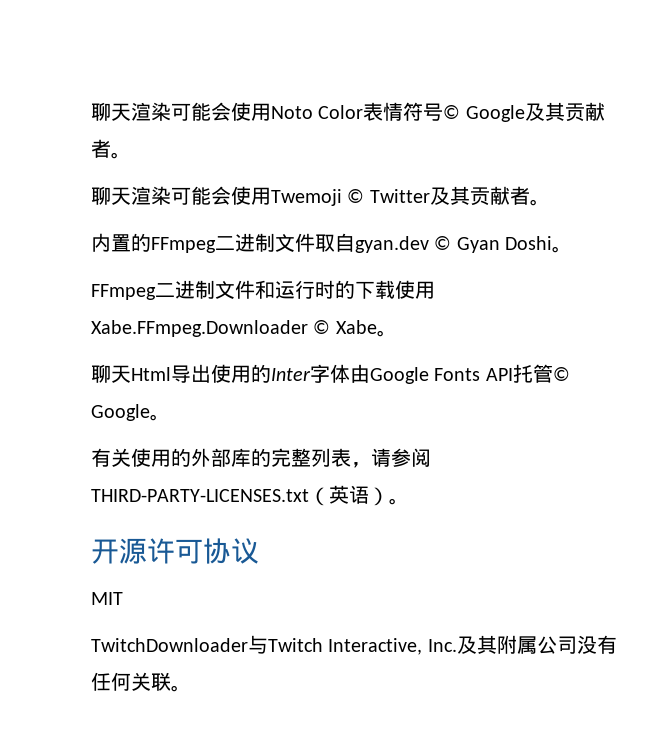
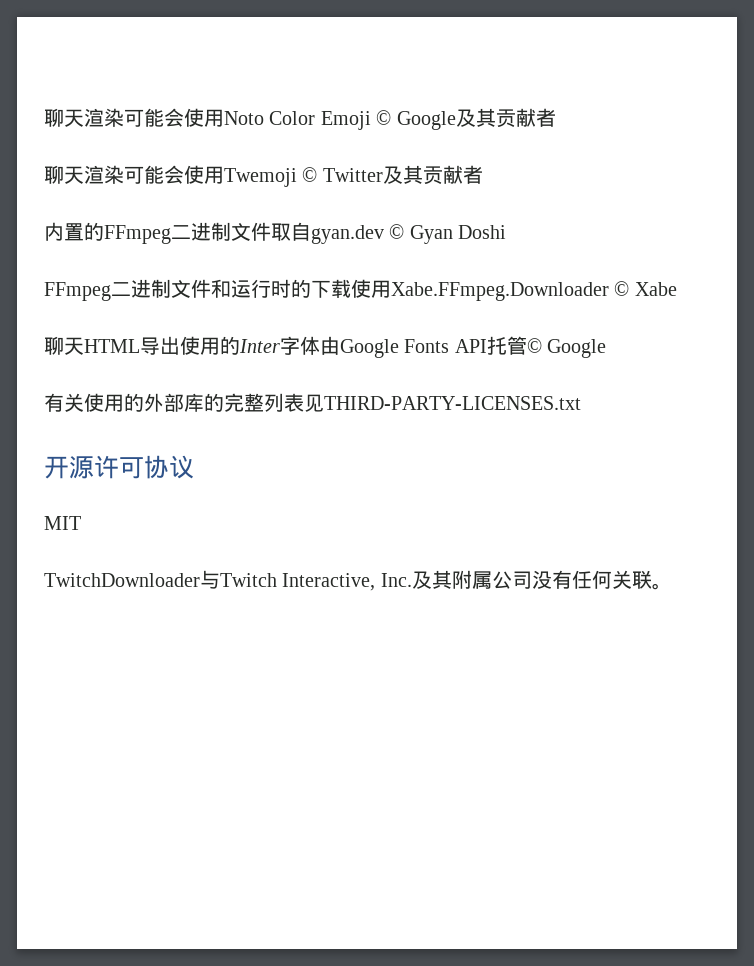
- 聊天渲染可能会使用Noto Color表情符号© Google及其贡献者。
+ 聊天渲染可能会使用Noto Color Emoji © Google及其贡献者
- 聊天渲染可能会使用Twemoji © Twitter及其贡献者。
+ 聊天渲染可能会使用Twemoji © Twitter及其贡献者
- 内置的FFmpeg二进制文件取自gyan.dev © Gyan Doshi。
+ 内置的FFmpeg二进制文件取自gyan.dev © Gyan Doshi
- FFmpeg二进制文件和运行时的下载使用Xabe.FFmpeg.Downloader © Xabe。
- 聊天Html导出使用的Inter字体由Google Fonts API托管© Google。
+ FFmpeg二进制文件和运行时的下载使用Xabe.FFmpeg.Downloader © Xabe
+ 聊天HTML导出使用的Inter字体由Google Fonts API托管© Google
- 有关使用的外部库的完整列表，请参阅THIRD-PARTY-LICENSES.txt（英语）。
+ 有关使用的外部库的完整列表见THIRD-PARTY-LICENSES.txt

